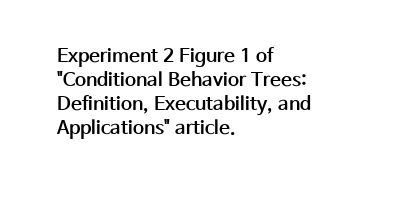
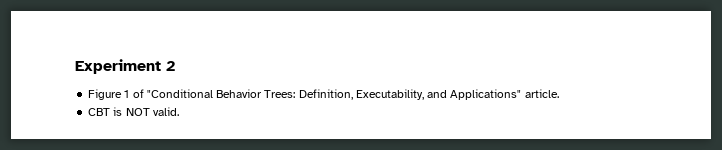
- Experiment 2 Figure 1 of "Conditional Behavior Trees: Definition, Executability, and Applications" article.
+ Experiment 2
+ Figure 1 of "Conditional Behavior Trees: Definition, Executability, and Applications" article.
+ CBT is NOT valid.

